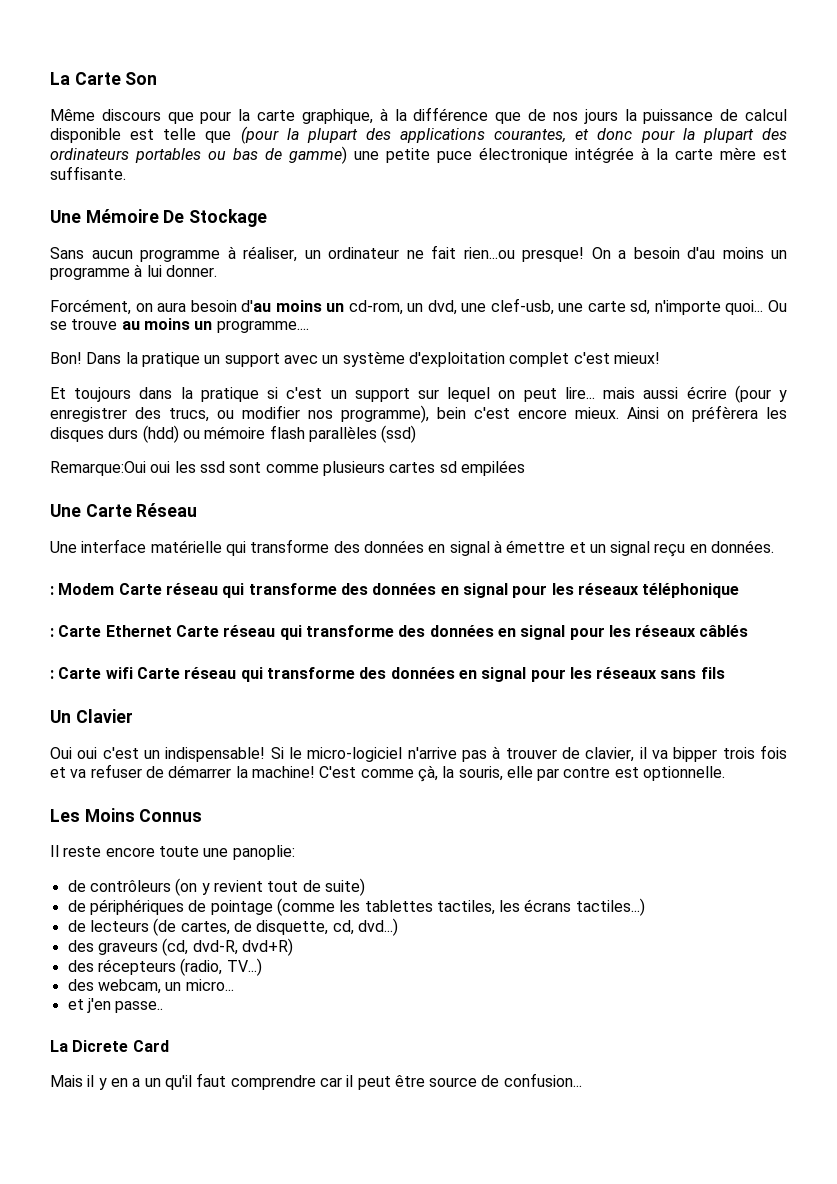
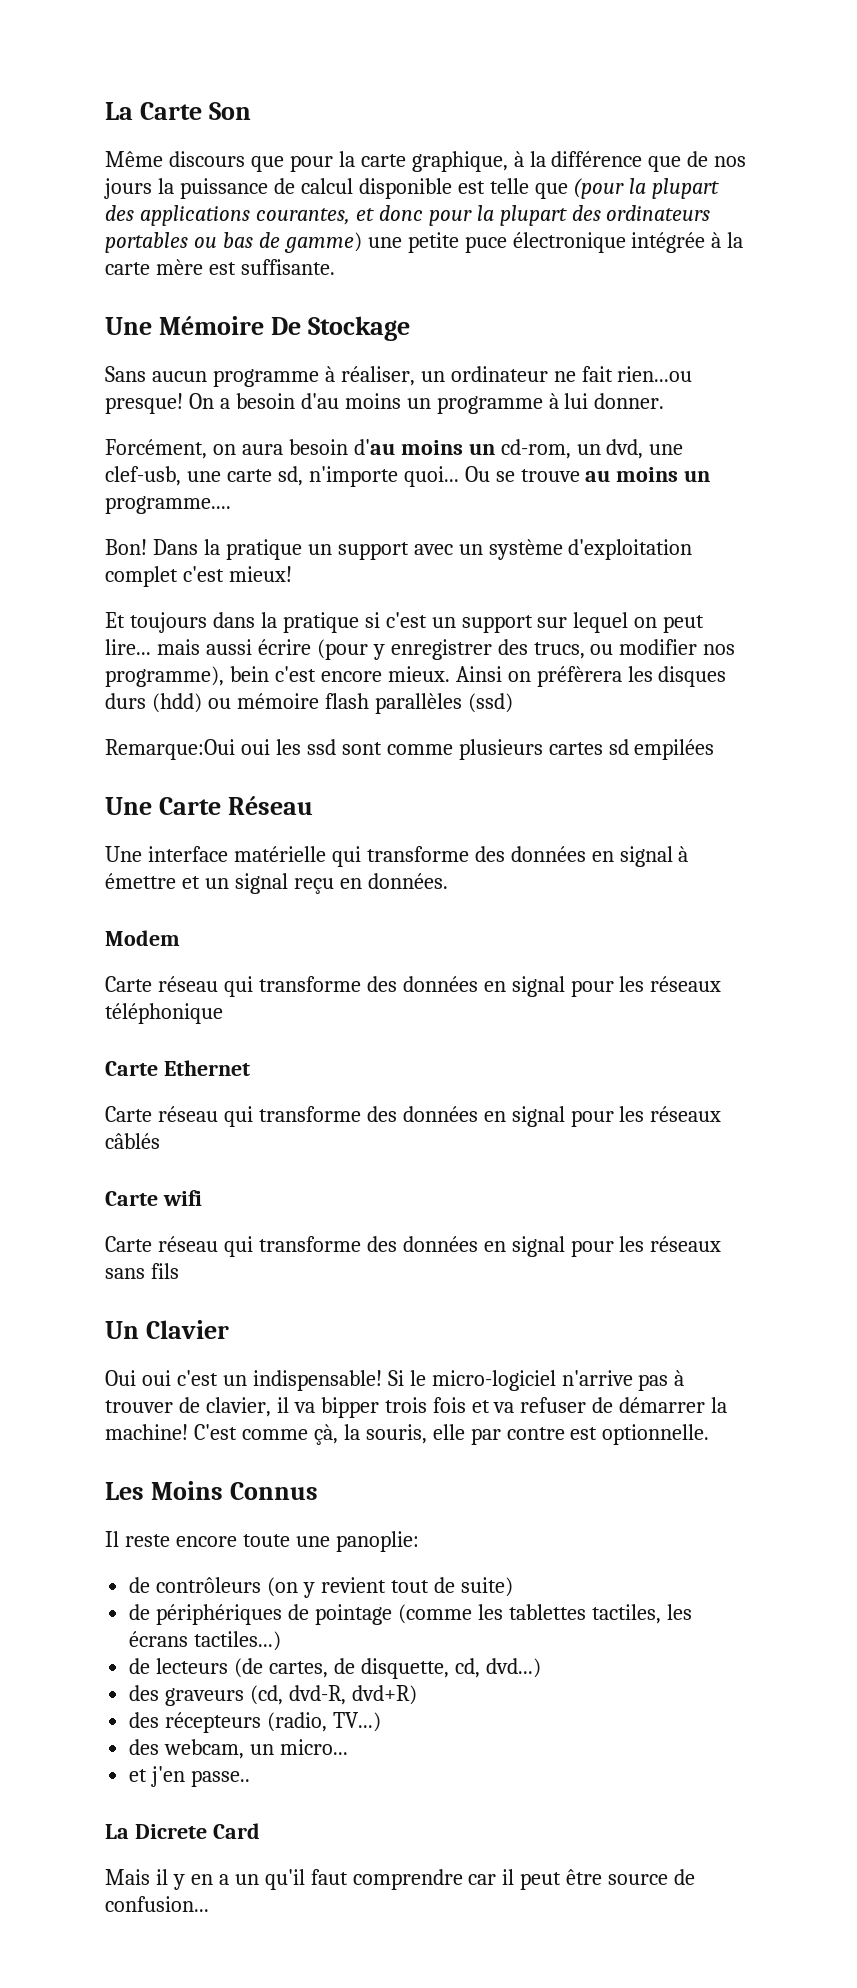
- : Modem Carte réseau qui transforme des données en signal pour les réseaux téléphonique
+ Modem
+ Carte réseau qui transforme des données en signal pour les réseaux téléphonique
- : Carte Ethernet Carte réseau qui transforme des données en signal pour les réseaux câblés
+ Carte Ethernet
+ Carte réseau qui transforme des données en signal pour les réseaux câblés
- : Carte wifi Carte réseau qui transforme des données en signal pour les réseaux sans fils
+ Carte wifi
+ Carte réseau qui transforme des données en signal pour les réseaux sans fils

